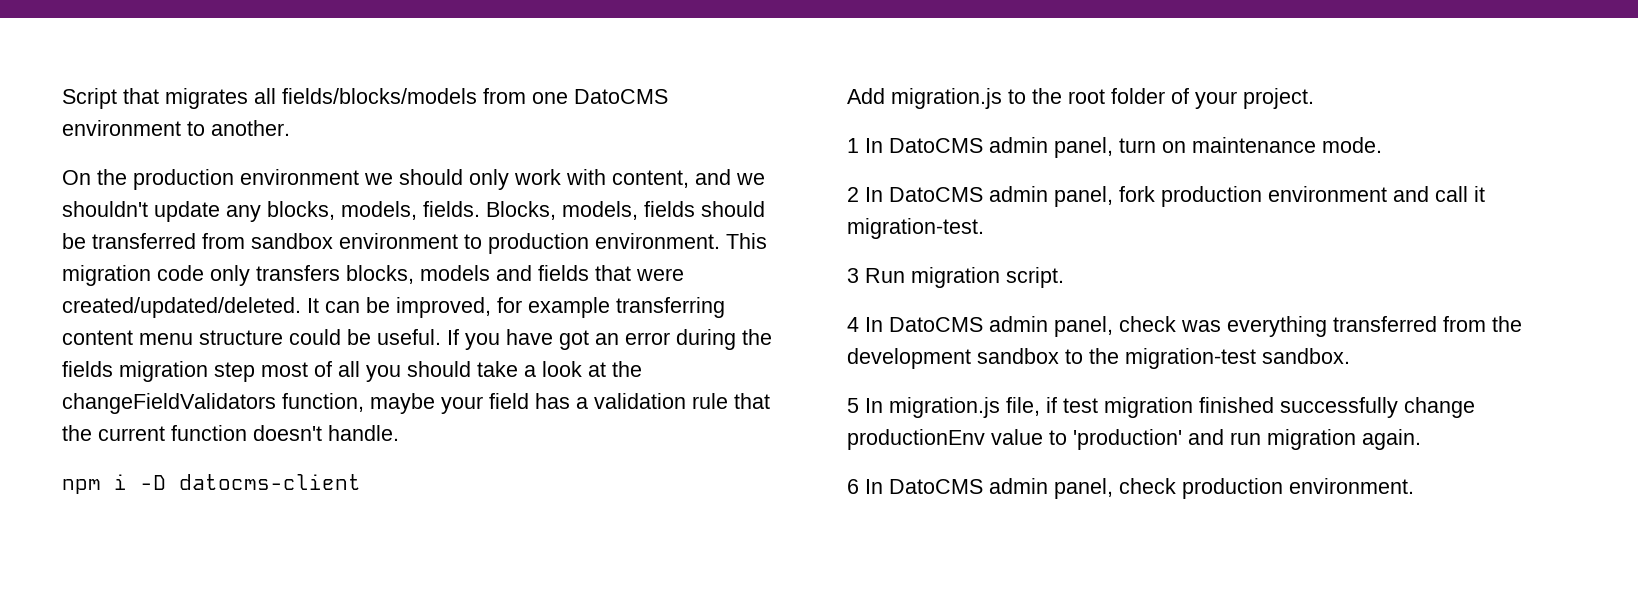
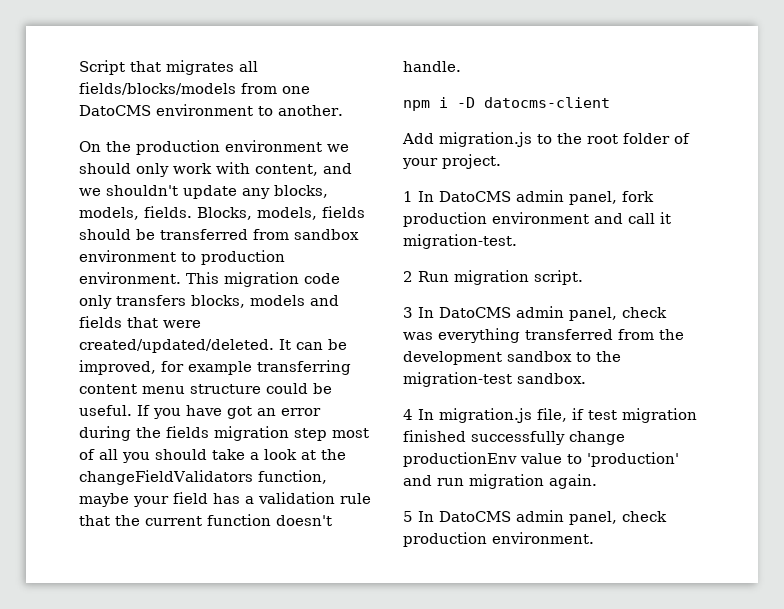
- 1 In DatoCMS admin panel, turn on maintenance mode.
- 2 In DatoCMS admin panel, fork production environment and call it migration-test.
+ 1 In DatoCMS admin panel, fork production environment and call it migration-test.
- 3 Run migration script.
+ 2 Run migration script.
- 4 In DatoCMS admin panel, check was everything transferred from the development sandbox to the migration-test sandbox.
+ 3 In DatoCMS admin panel, check was everything transferred from the development sandbox to the migration-test sandbox.
- 5 In migration.js file, if test migration finished successfully change productionEnv value to 'production' and run migration again.
+ 4 In migration.js file, if test migration finished successfully change productionEnv value to 'production' and run migration again.
- 6 In DatoCMS admin panel, check production environment.
+ 5 In DatoCMS admin panel, check production environment.

